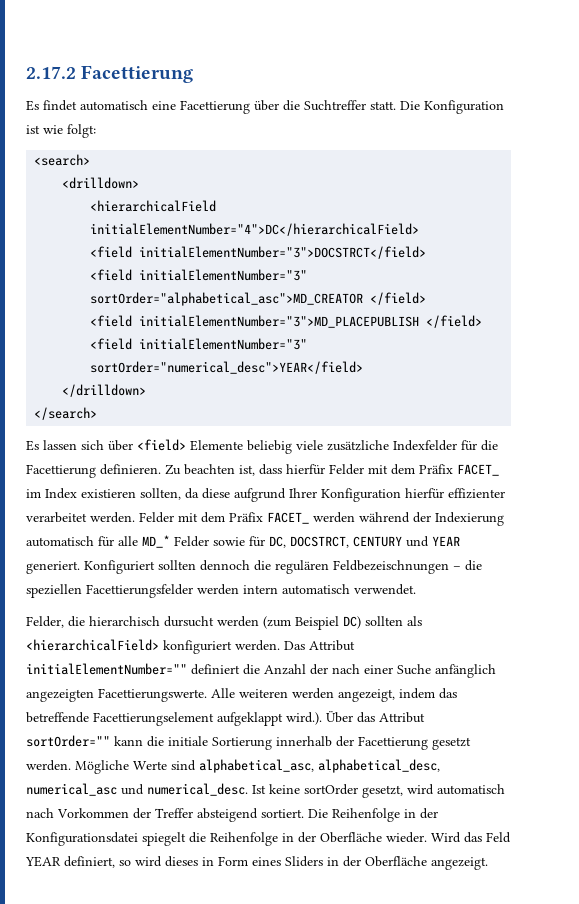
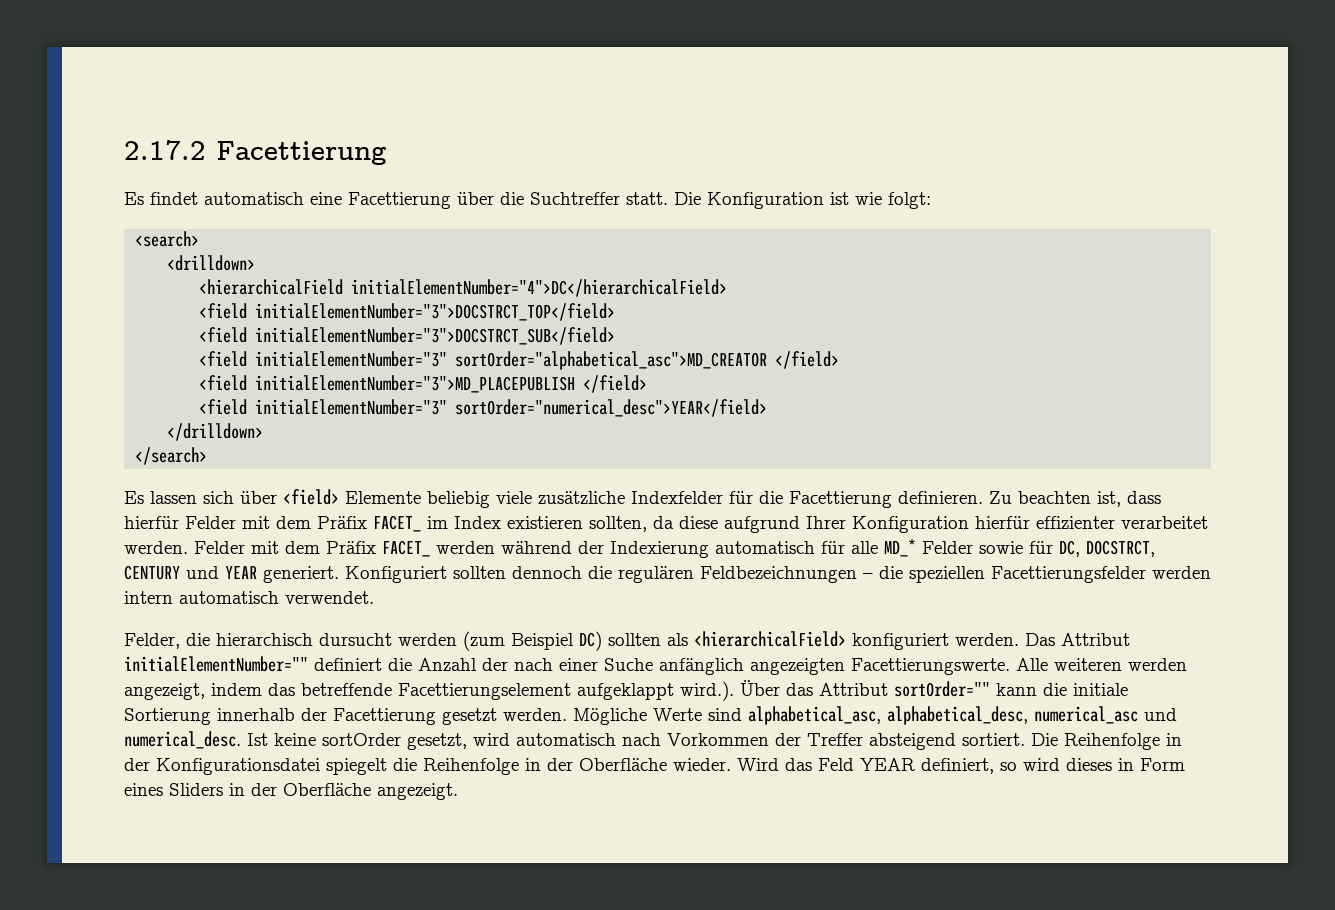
- <field initialElementNumber="3">DOCSTRCT</field>
+ <field initialElementNumber="3">DOCSTRCT_TOP</field>
+ <field initialElementNumber="3">DOCSTRCT_SUB</field>
- Konfiguriert sollten dennoch die regulären Feldbezeischnungen – die speziellen Facettierungsfelder werden intern automatisch verwendet.
+ Konfiguriert sollten dennoch die regulären Feldbezeichnungen – die speziellen Facettierungsfelder werden intern automatisch verwendet.

